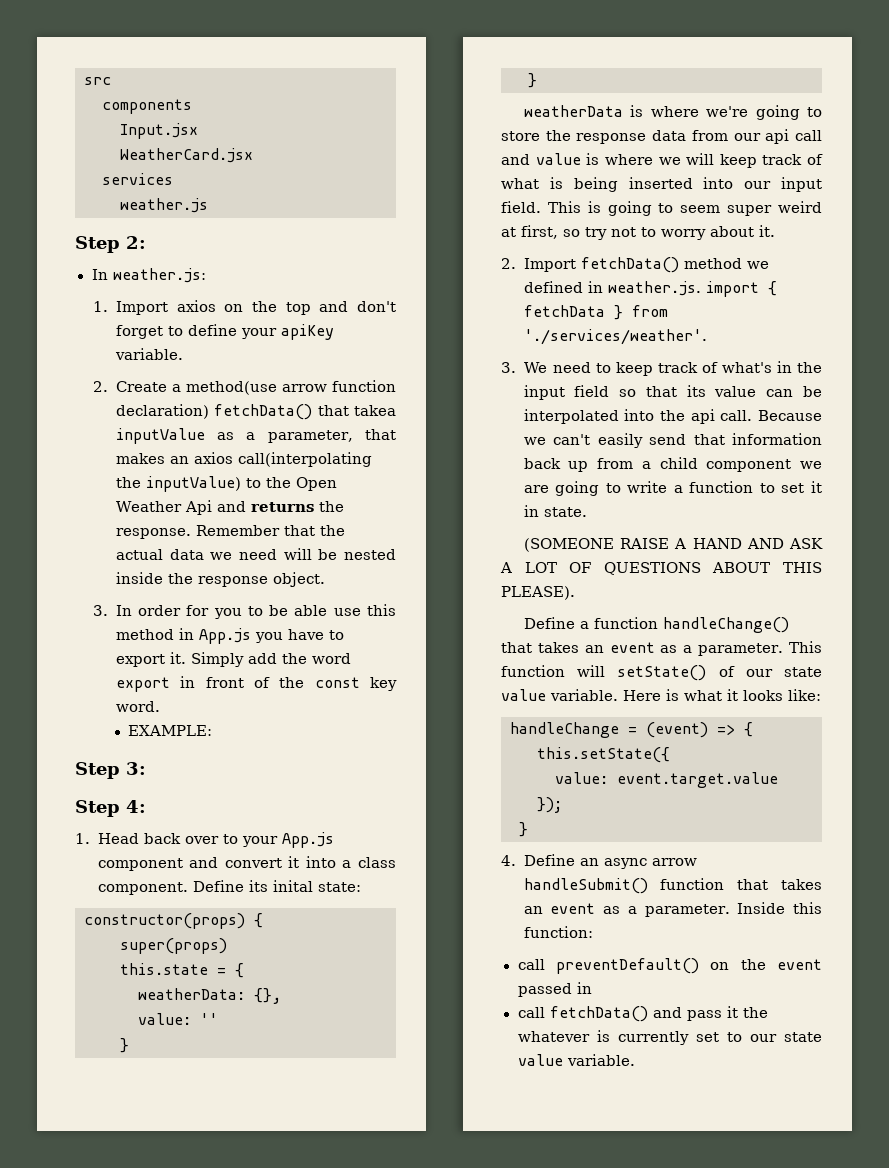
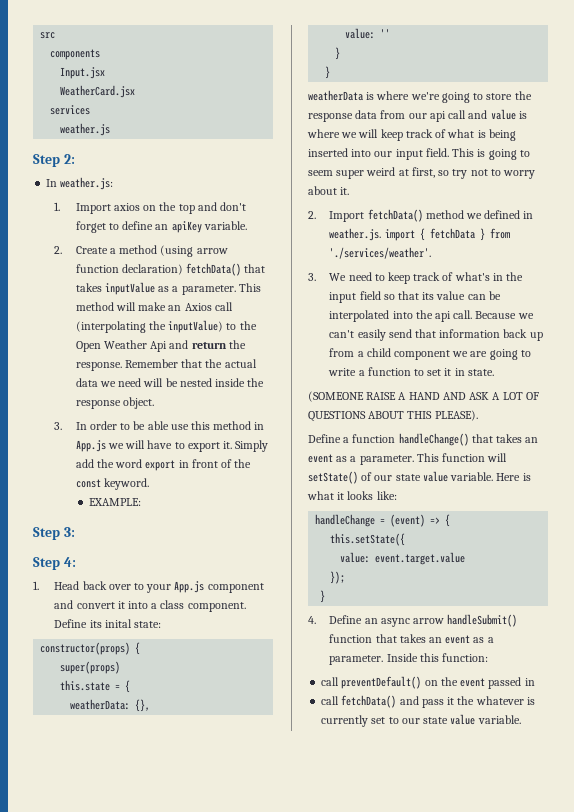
- 1. Import axios on the top and don't forget to define your apiKey variable.
+ 1. Import axios on the top and don't forget to define an apiKey variable.
- 2. Create a method(use arrow function declaration) fetchData() that takea inputValue as a parameter, that makes an axios call(interpolating the inputValue) to the Open Weather Api and returns the response.
+ 2. Create a method (using arrow function declaration) fetchData() that takes inputValue as a parameter. This method will make an Axios call (interpolating the inputValue) to the Open Weather Api and return the response.
- 3. In order for you to be able use this method in App.js you have to export it.
+ 3. In order to be able use this method in App.js we will have to export it.
- Simply add the word export in front of the const key word.
+ Simply add the word export in front of the const keyword.

